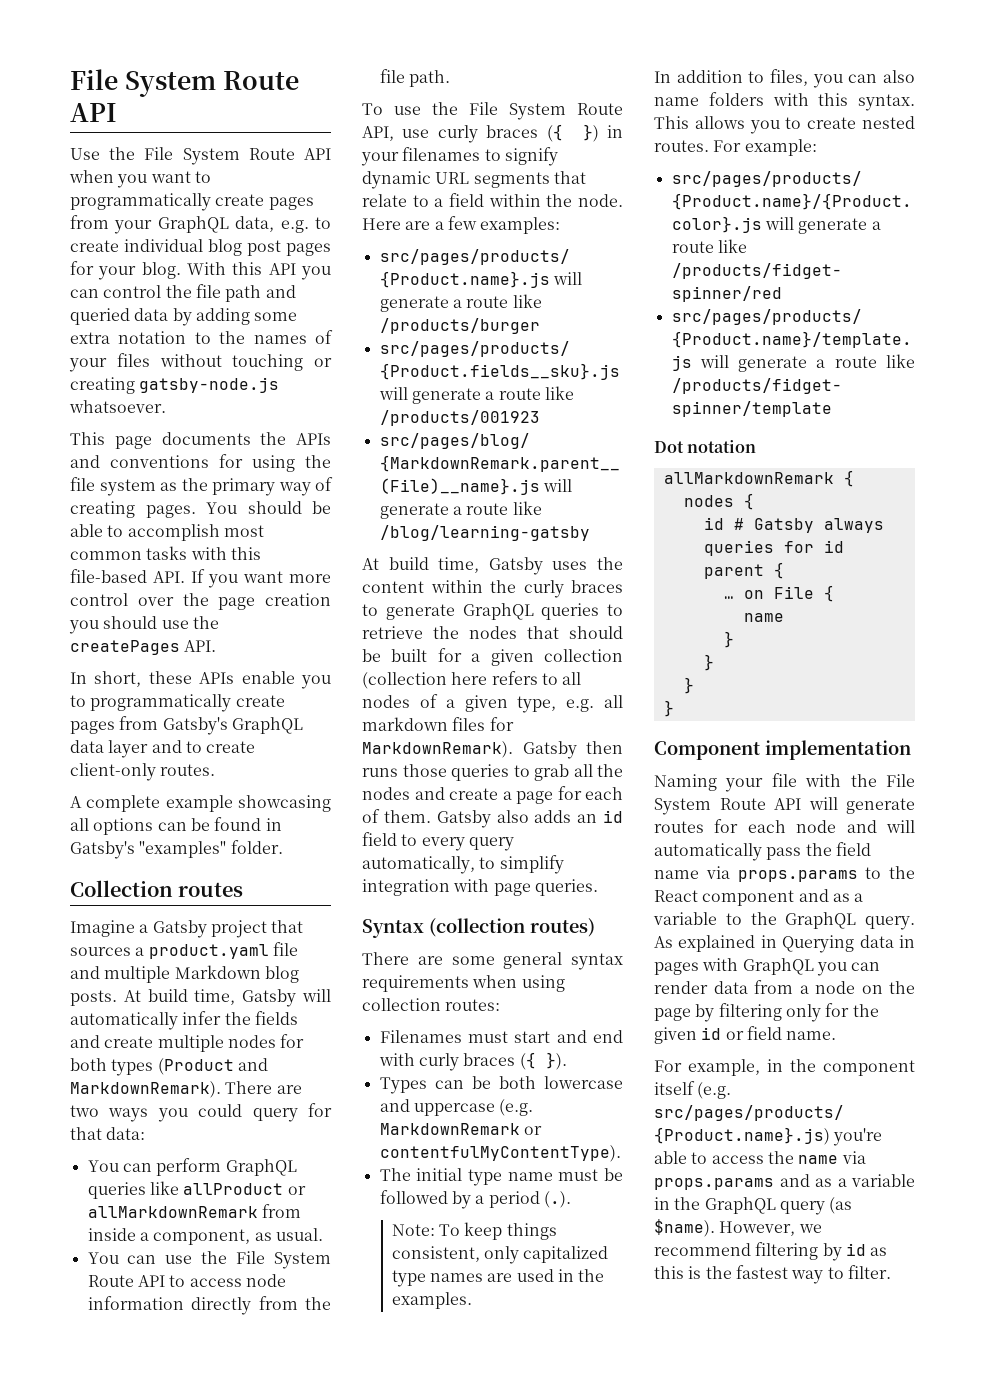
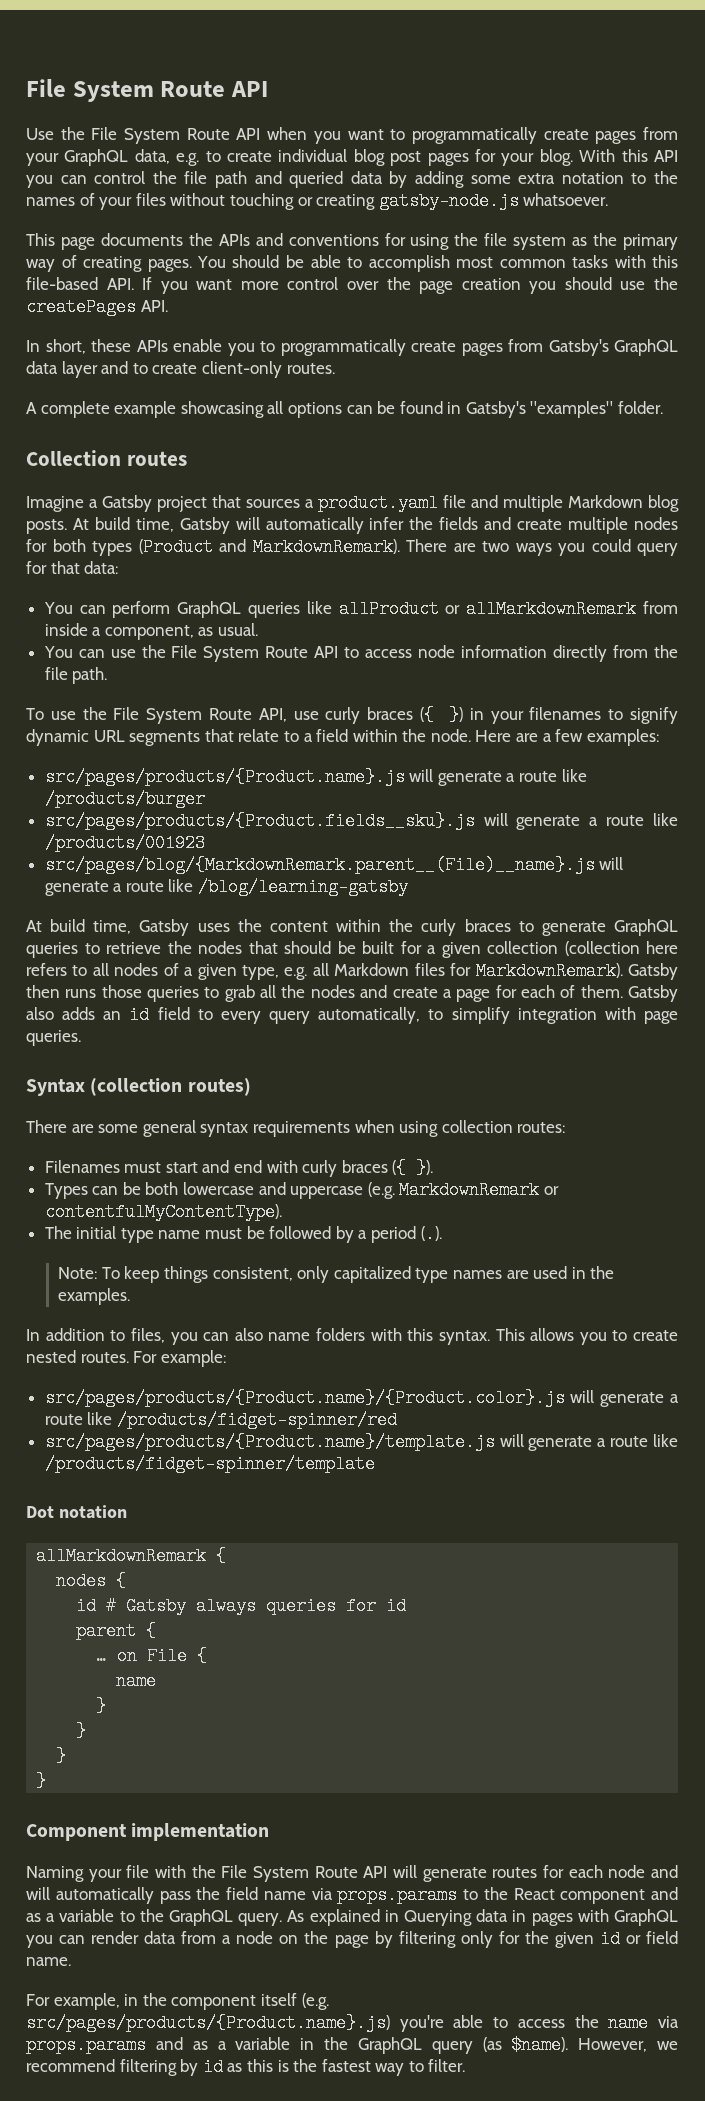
- At build time, Gatsby uses the content within the curly braces to generate GraphQL queries to retrieve the nodes that should be built for a given collection (collection here refers to all nodes of a given type, e.g. all markdown files for MarkdownRemark).
+ At build time, Gatsby uses the content within the curly braces to generate GraphQL queries to retrieve the nodes that should be built for a given collection (collection here refers to all nodes of a given type, e.g. all Markdown files for MarkdownRemark).

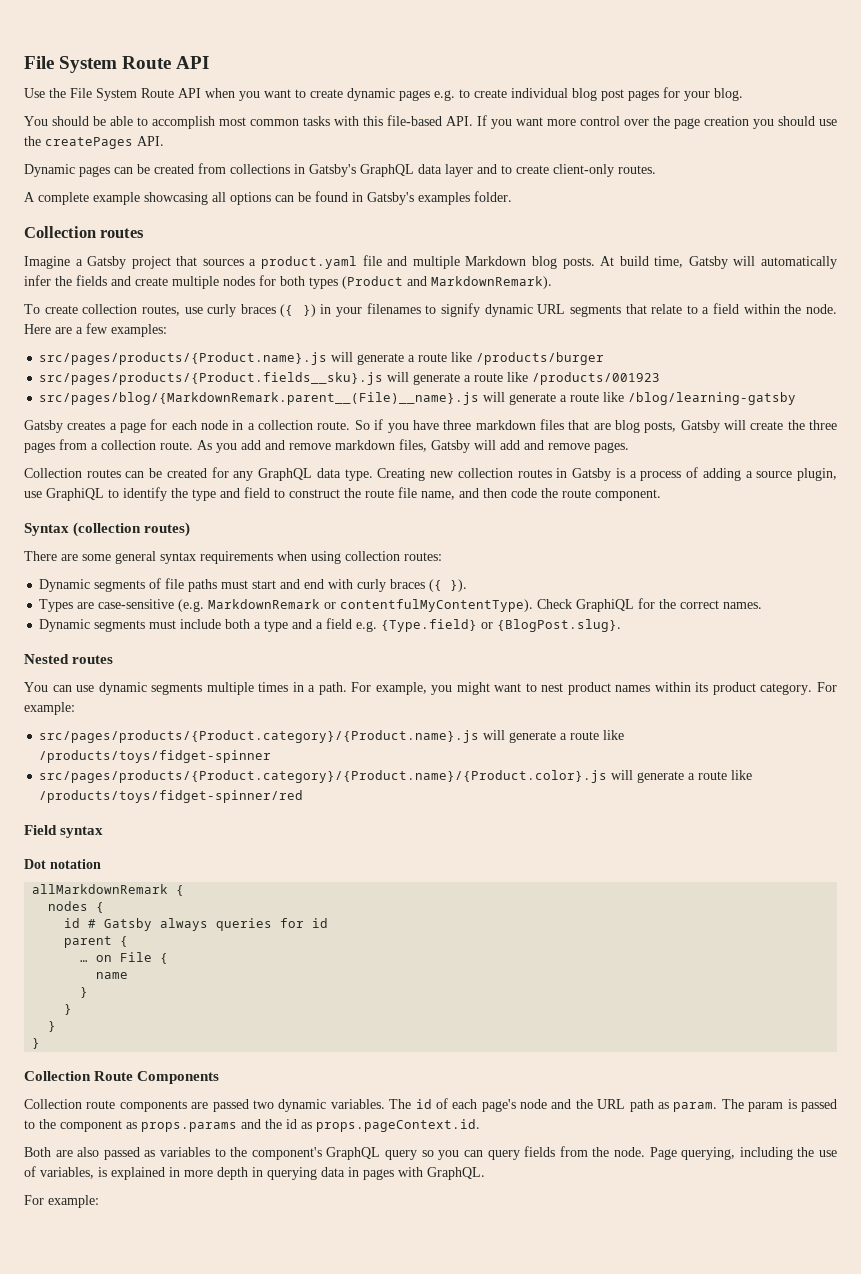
- Use the File System Route API when you want to programmatically create pages from your GraphQL data, e.g. to create individual blog post pages for your blog. With this API you can control the file path and queried data by adding some extra notation to the names of your files without touching or creating gatsby-node.js whatsoever.
- This page documents the APIs and conventions for using the file system as the primary way of creating pages. You should be able to accomplish most common tasks with this file-based API. If you want more control over the page creation you should use the createPages API.
+ Use the File System Route API when you want to create dynamic pages e.g. to create individual blog post pages for your blog.
+ You should be able to accomplish most common tasks with this file-based API. If you want more control over the page creation you should use the createPages API.
- In short, these APIs enable you to programmatically create pages from Gatsby's GraphQL data layer and to create client-only routes.
+ Dynamic pages can be created from collections in Gatsby's GraphQL data layer and to create client-only routes.
- A complete example showcasing all options can be found in Gatsby's "examples" folder.
+ A complete example showcasing all options can be found in Gatsby's examples folder.
- At build time, Gatsby will automatically infer the fields and create multiple nodes for both types (Product and MarkdownRemark). There are two ways you could query for that data:
- You can perform GraphQL queries like allProduct or allMarkdownRemark from inside a component, as usual.
- You can use the File System Route API to access node information directly from the file path.
- To use the File System Route API, use curly braces ({ }) in your filenames to signify dynamic URL segments that relate to a field within the node.
+ At build time, Gatsby will automatically infer the fields and create multiple nodes for both types (Product and MarkdownRemark).
+ To create collection routes, use curly braces ({ }) in your filenames to signify dynamic URL segments that relate to a field within the node.
- At build time, Gatsby uses the content within the curly braces to generate GraphQL queries to retrieve the nodes that should be built for a given collection (collection here refers to all nodes of a given type, e.g. all Markdown files for MarkdownRemark). Gatsby then runs those queries to grab all the nodes and create a page for each of them. Gatsby also adds an id field to every query automatically, to simplify integration with page queries.
+ Gatsby creates a page for each node in a collection route. So if you have three markdown files that are blog posts, Gatsby will create the three pages from a collection route. As you add and remove markdown files, Gatsby will add and remove pages.
+ Collection routes can be created for any GraphQL data type. Creating new collection routes in Gatsby is a process of adding a source plugin, use GraphiQL to identify the type and field to construct the route file name, and then code the route component.
- Filenames must start and end with curly braces ({ }).
+ Dynamic segments of file paths must start and end with curly braces ({ }).
- Types can be both lowercase and uppercase (e.g. MarkdownRemark or contentfulMyContentType).
- The initial type name must be followed by a period (.).
- Note: To keep things consistent, only capitalized type names are used in the examples.
- In addition to files, you can also name folders with this syntax. This allows you to create nested routes.
+ Types are case-sensitive (e.g. MarkdownRemark or contentfulMyContentType). Check GraphiQL for the correct names.
+ Dynamic segments must include both a type and a field e.g. {Type.field} or {BlogPost.slug}.
+ Nested routes
+ You can use dynamic segments multiple times in a path. For example, you might want to nest product names within its product category.
- src/pages/products/{Product.name}/{Product.color}.js will generate a route like /products/fidget-spinner/red
- src/pages/products/{Product.name}/template.js will generate a route like /products/fidget-spinner/template
+ src/pages/products/{Product.category}/{Product.name}.js will generate a route like /products/toys/fidget-spinner
+ src/pages/products/{Product.category}/{Product.name}/{Product.color}.js will generate a route like /products/toys/fidget-spinner/red
+ Field syntax
- Component implementation
- Naming your file with the File System Route API will generate routes for each node and will automatically pass the field name via props.params to the React component and as a variable to the GraphQL query. As explained in Querying data in pages with GraphQL you can render data from a node on the page by filtering only for the given id or field name.
- For example, in the component itself (e.g. src/pages/products/{Product.name}.js) you're able to access the name via props.params and as a variable in the GraphQL query (as $name). However, we recommend filtering by id as this is the fastest way to filter.
+ Collection Route Components
+ Collection route components are passed two dynamic variables. The id of each page's node and the URL path as param. The param is passed to the component as props.params and the id as props.pageContext.id.
+ Both are also passed as variables to the component's GraphQL query so you can query fields from the node. Page querying, including the use of variables, is explained in more depth in querying data in pages with GraphQL.
+ For example:

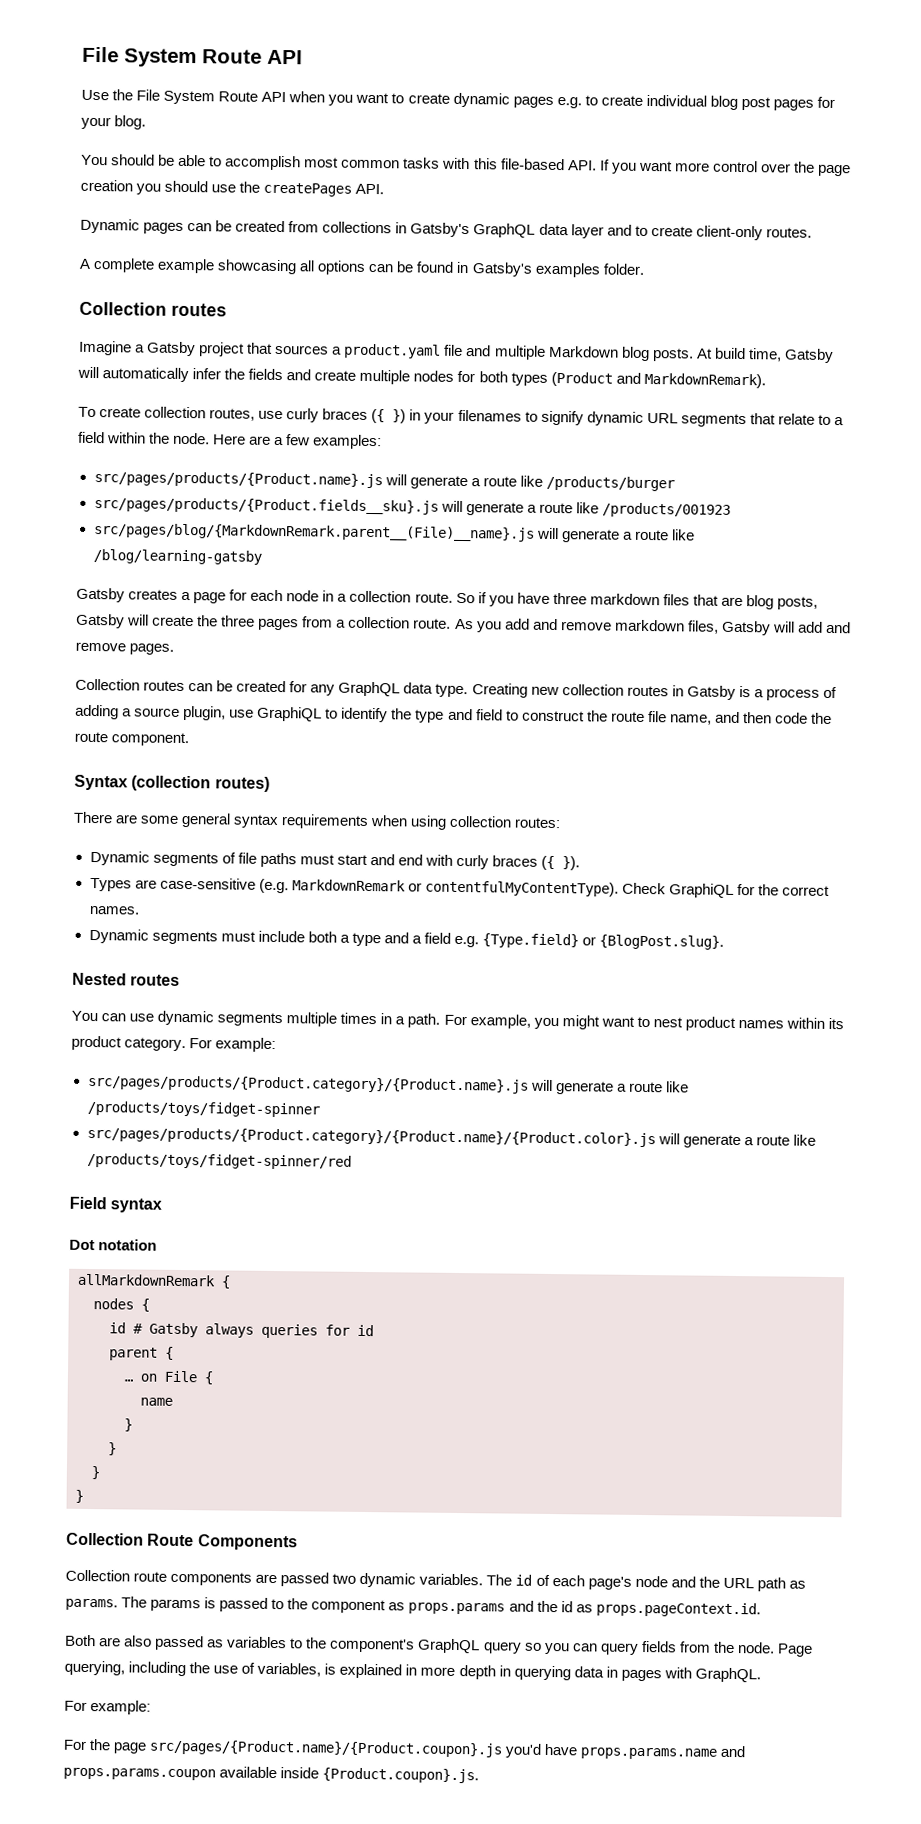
- The id of each page's node and the URL path as param. The param is passed to the component as props.params and the id as props.pageContext.id.
+ The id of each page's node and the URL path as params. The params is passed to the component as props.params and the id as props.pageContext.id.
+ For the page src/pages/{Product.name}/{Product.coupon}.js you'd have props.params.name and props.params.coupon available inside {Product.coupon}.js.

